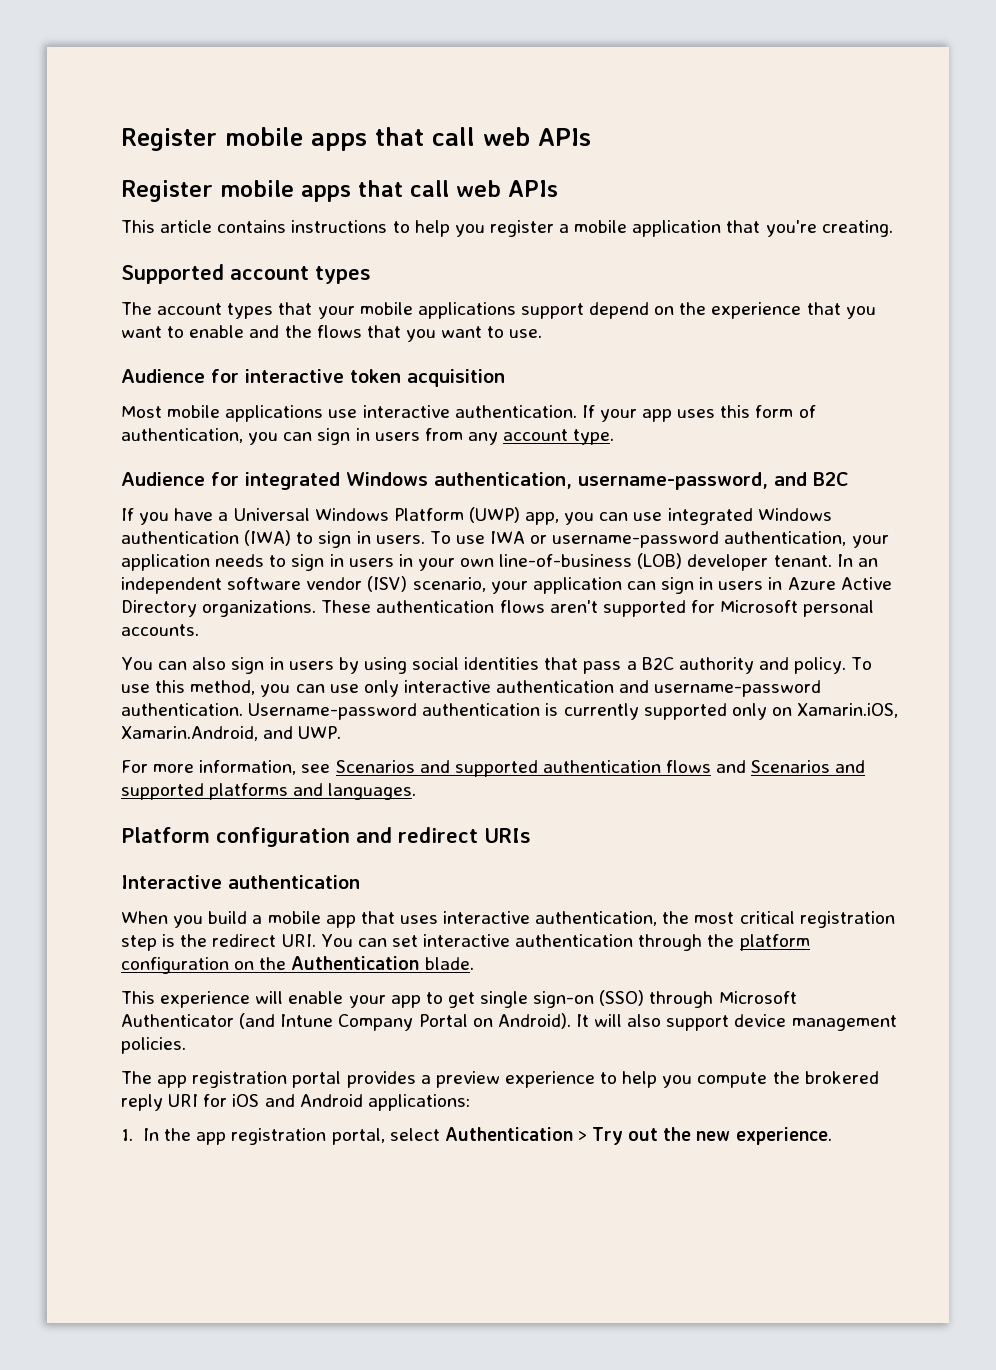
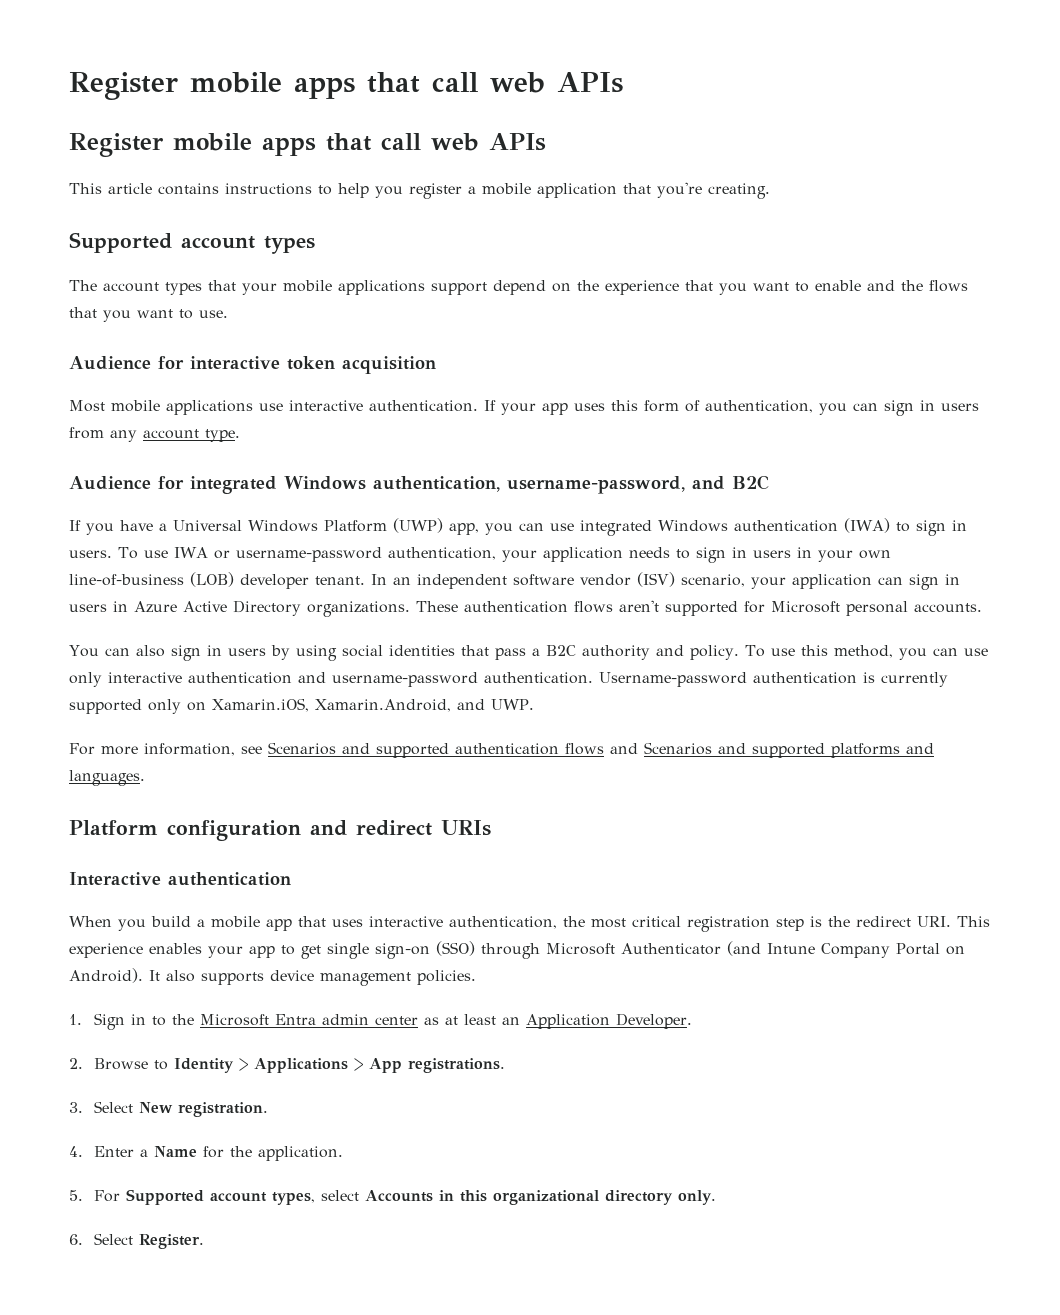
- When you build a mobile app that uses interactive authentication, the most critical registration step is the redirect URI. You can set interactive authentication through the platform configuration on the Authentication blade.
- This experience will enable your app to get single sign-on (SSO) through Microsoft Authenticator (and Intune Company Portal on Android).
+ When you build a mobile app that uses interactive authentication, the most critical registration step is the redirect URI. This experience enables your app to get single sign-on (SSO) through Microsoft Authenticator (and Intune Company Portal on Android).
- It will also support device management policies.
+ It also supports device management policies.
- The app registration portal provides a preview experience to help you compute the brokered reply URI for iOS and Android applications:
- 1. In the app registration portal, select Authentication > Try out the new experience.
+ 1. Sign in to the Microsoft Entra admin center as at least an Application Developer.
+ 2. Browse to Identity > Applications > App registrations.
+ 3. Select New registration.
+ 4. Enter a Name for the application.
+ 5. For Supported account types, select Accounts in this organizational directory only.
+ 6. Select Register.

